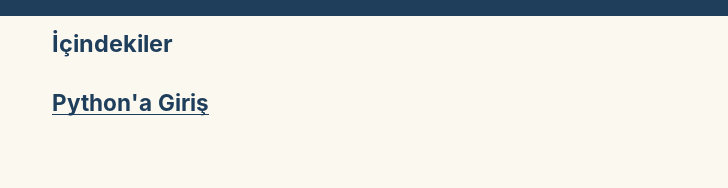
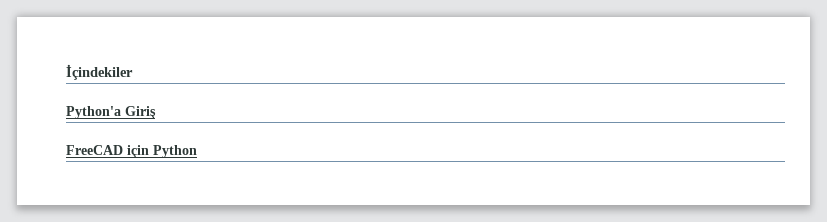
+ FreeCAD için Python

